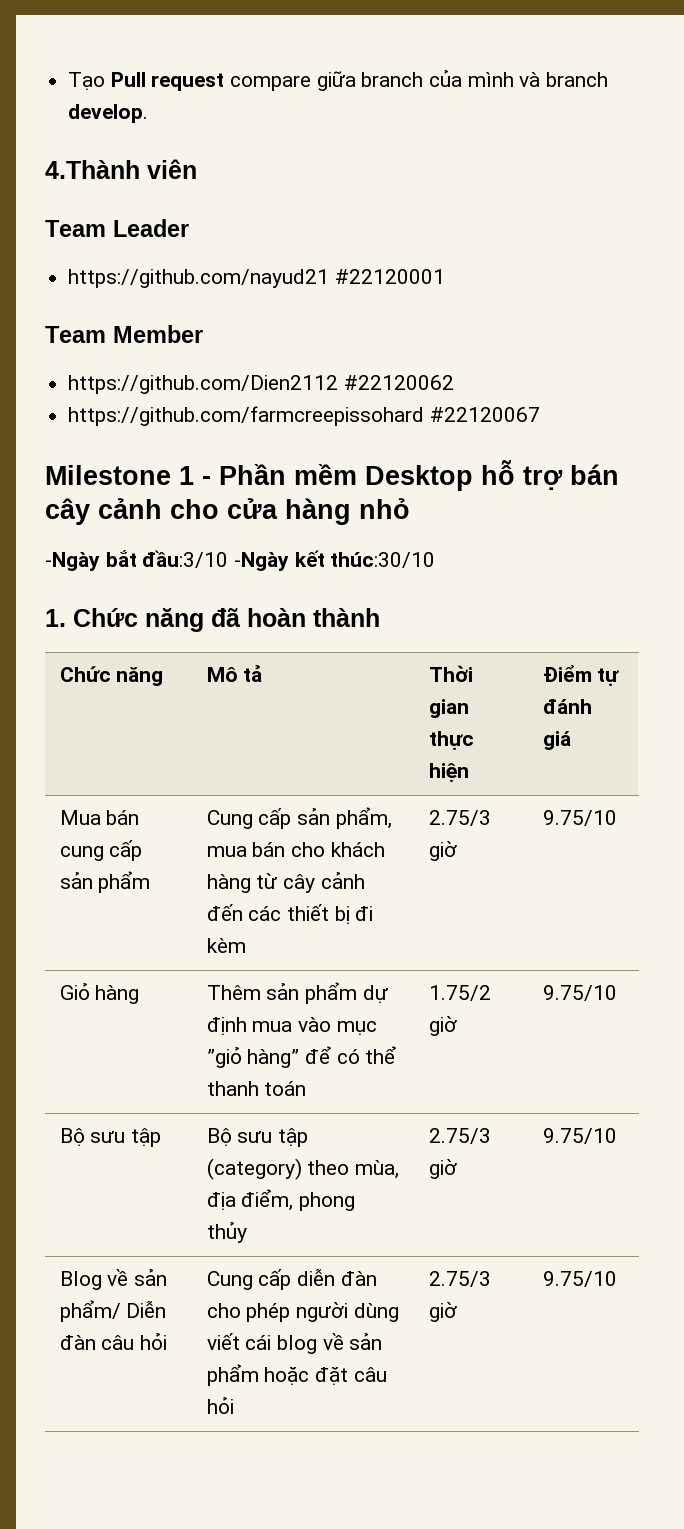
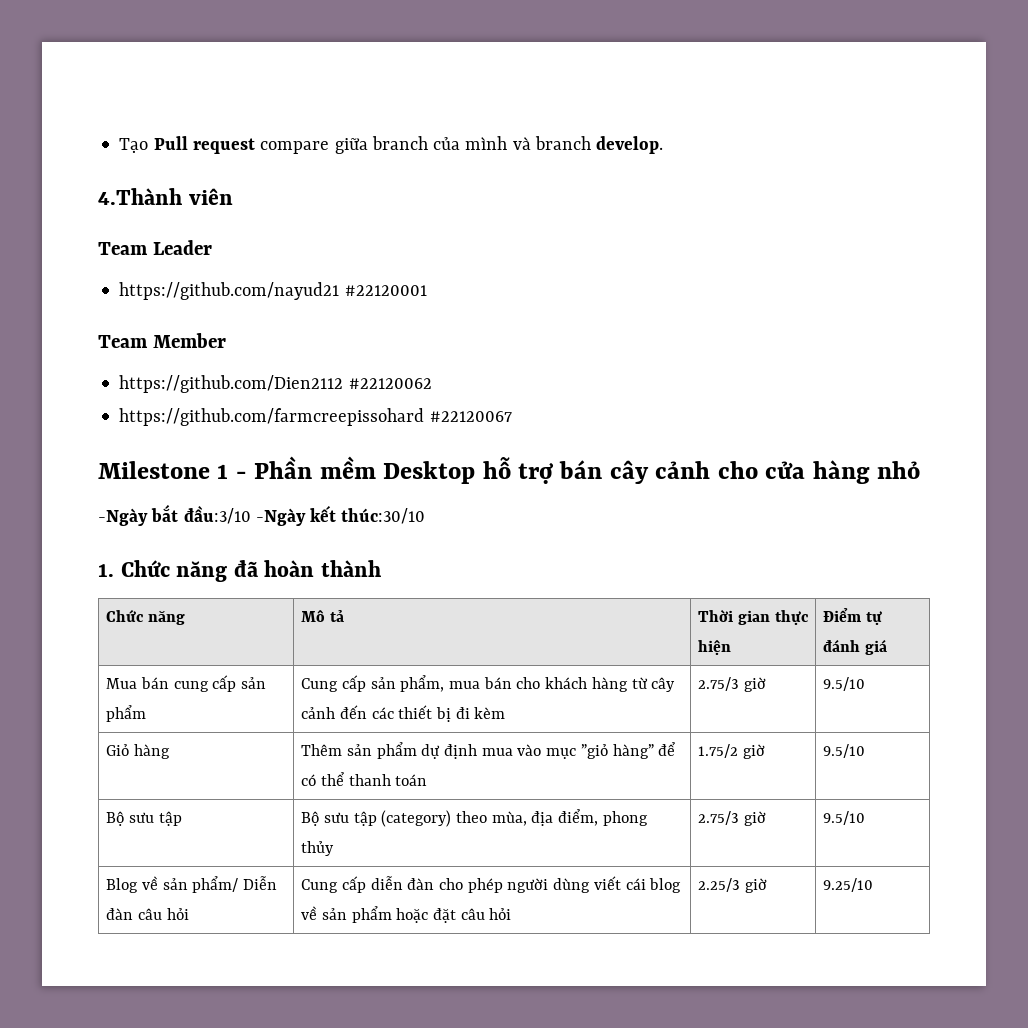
- Mua bán cung cấp sản phẩm | Cung cấp sản phẩm, mua bán cho khách hàng từ cây cảnh đến các thiết bị đi kèm | 2.75/3 giờ | 9.75/10
+ Mua bán cung cấp sản phẩm | Cung cấp sản phẩm, mua bán cho khách hàng từ cây cảnh đến các thiết bị đi kèm | 2.75/3 giờ | 9.5/10
- Giỏ hàng | Thêm sản phẩm dự định mua vào mục ”giỏ hàng” để có thể thanh toán | 1.75/2 giờ | 9.75/10
+ Giỏ hàng | Thêm sản phẩm dự định mua vào mục ”giỏ hàng” để có thể thanh toán | 1.75/2 giờ | 9.5/10
- Bộ sưu tập | Bộ sưu tập (category) theo mùa, địa điểm, phong thủy | 2.75/3 giờ | 9.75/10
+ Bộ sưu tập | Bộ sưu tập (category) theo mùa, địa điểm, phong thủy | 2.75/3 giờ | 9.5/10
- Blog về sản phẩm/ Diễn đàn câu hỏi | Cung cấp diễn đàn cho phép người dùng viết cái blog về sản phẩm hoặc đặt câu hỏi | 2.75/3 giờ | 9.75/10
+ Blog về sản phẩm/ Diễn đàn câu hỏi | Cung cấp diễn đàn cho phép người dùng viết cái blog về sản phẩm hoặc đặt câu hỏi | 2.25/3 giờ | 9.25/10

